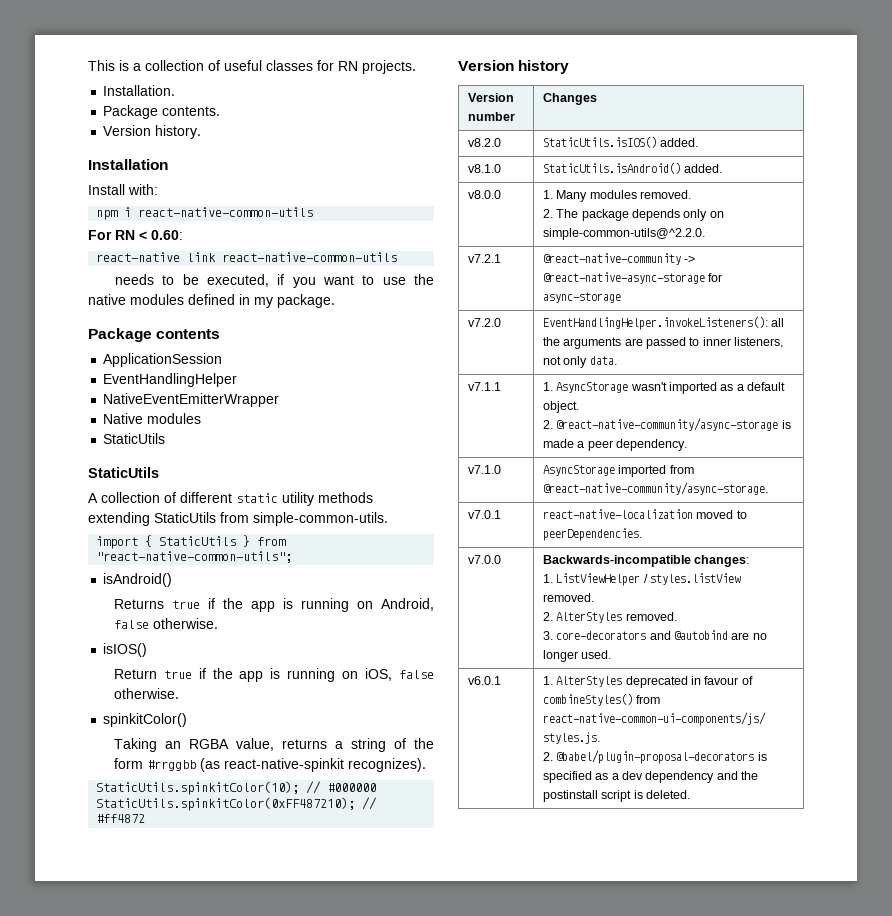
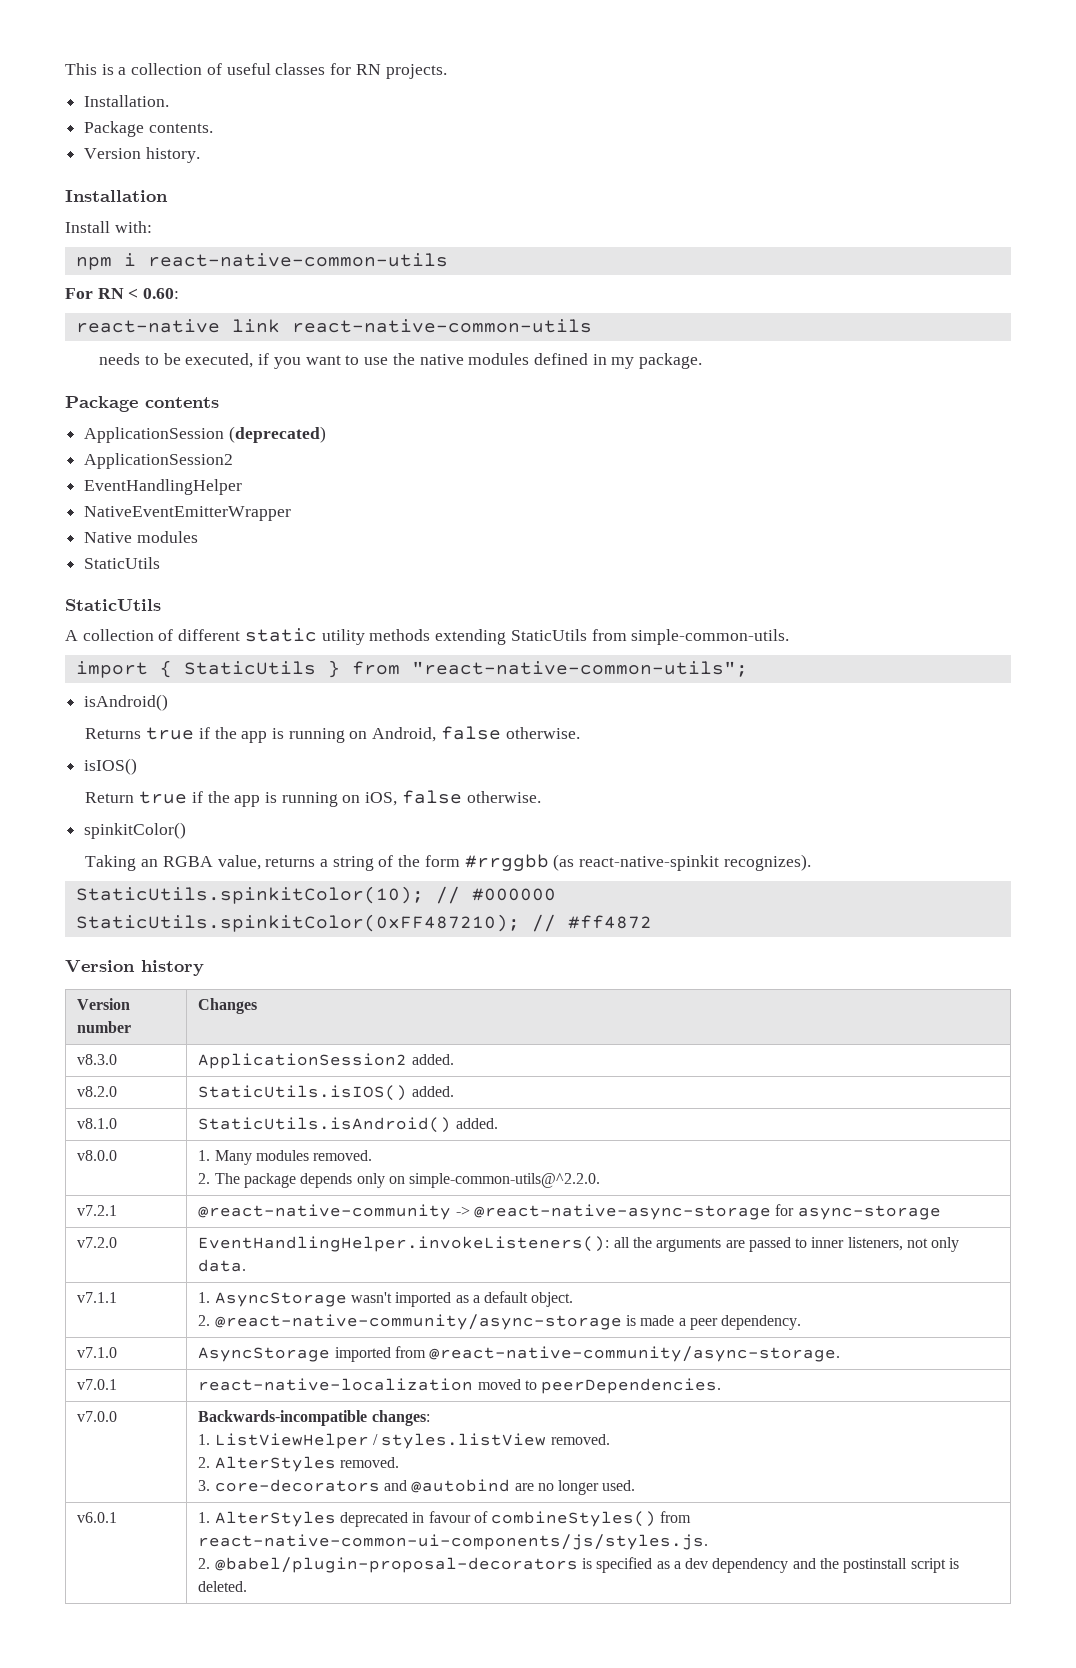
- ApplicationSession
+ ApplicationSession (deprecated)
+ ApplicationSession2
+ v8.3.0 | ApplicationSession2 added.

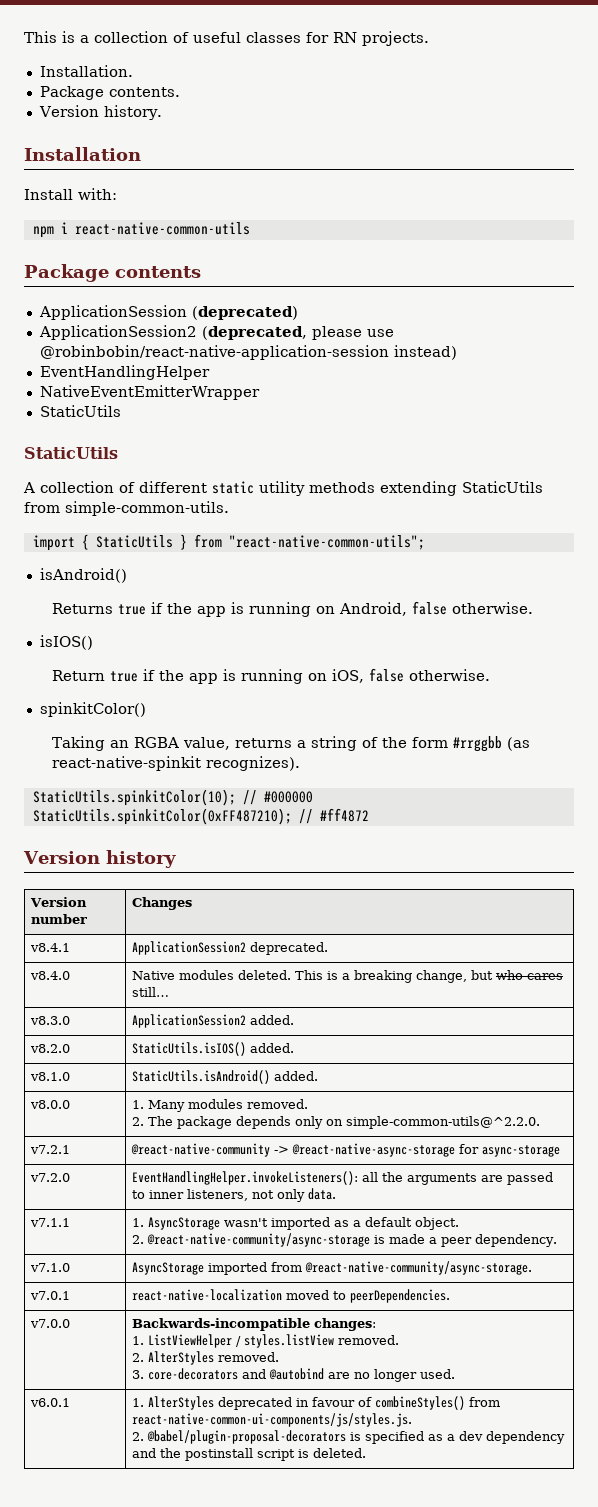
- For RN < 0.60:
- react-native link react-native-common-utils
- needs to be executed, if you want to use the native modules defined in my package.
  ApplicationSession (deprecated)
- ApplicationSession2
+ ApplicationSession2 (deprecated, please use @robinbobin/react-native-application-session instead)
- Native modules
+ v8.4.1 | ApplicationSession2 deprecated.
+ v8.4.0 | Native modules deleted. This is a breaking change, but who cares still…

